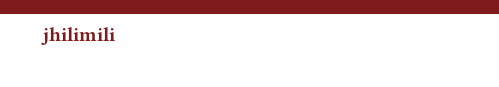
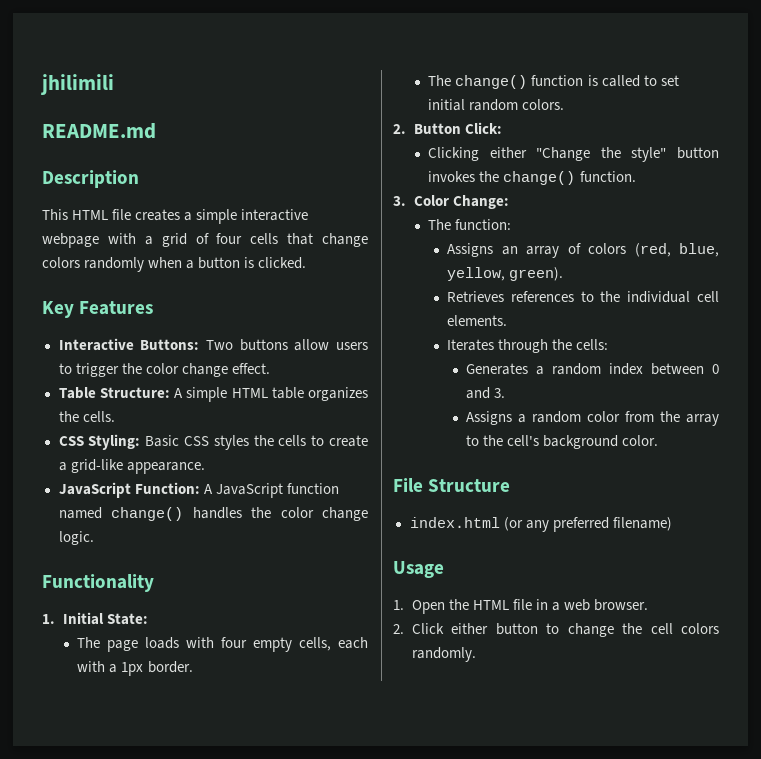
+ README.md
+ Description
+ This HTML file creates a simple interactive webpage with a grid of four cells that change colors randomly when a button is clicked.
+ Key Features
+ Interactive Buttons: Two buttons allow users to trigger the color change effect.
+ Table Structure: A simple HTML table organizes the cells.
+ CSS Styling: Basic CSS styles the cells to create a grid-like appearance.
+ JavaScript Function: A JavaScript function named change() handles the color change logic.
+ Functionality
+ 1. Initial State:
+ The page loads with four empty cells, each with a 1px border.
+ The change() function is called to set initial random colors.
+ 2. Button Click:
+ Clicking either "Change the style" button invokes the change() function.
+ 3. Color Change:
+ The function:
+ Assigns an array of colors (red, blue, yellow, green).
+ Retrieves references to the individual cell elements.
+ Iterates through the cells:
+ Generates a random index between 0 and 3.
+ Assigns a random color from the array to the cell's background color.
+ File Structure
+ index.html (or any preferred filename)
+ Usage
+ 1. Open the HTML file in a web browser.
+ 2. Click either button to change the cell colors randomly.

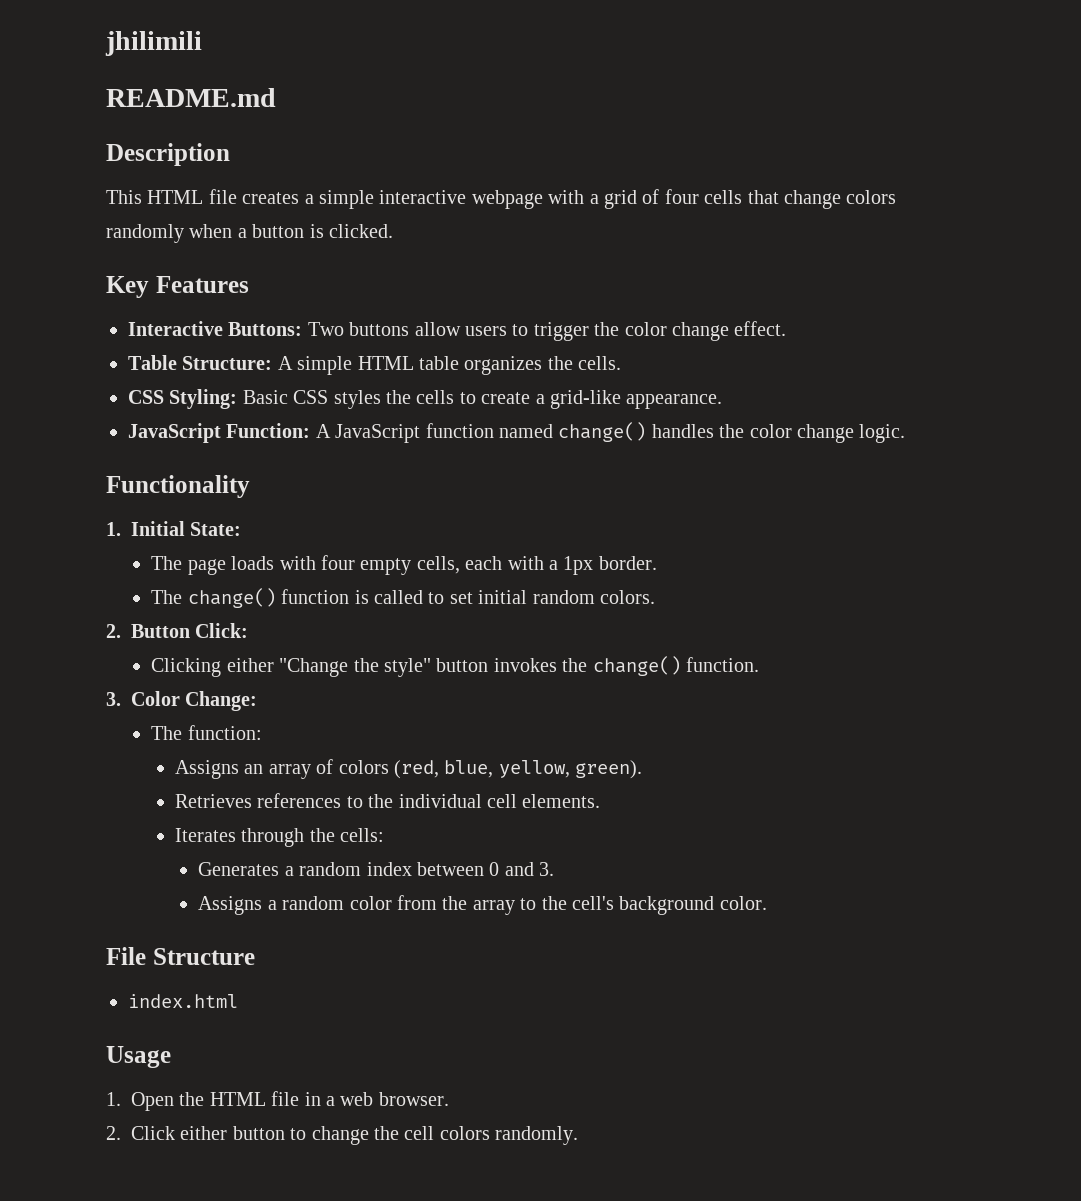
- index.html (or any preferred filename)
+ index.html

